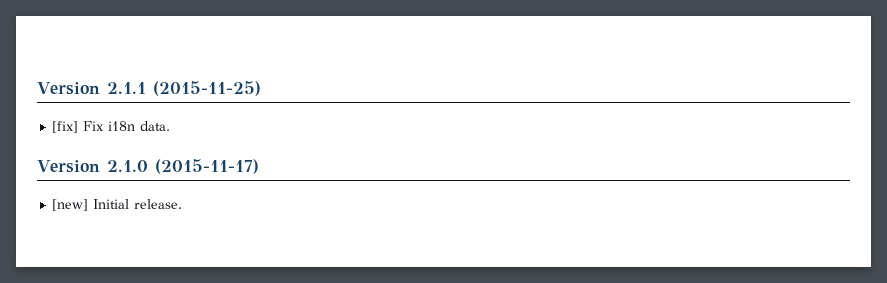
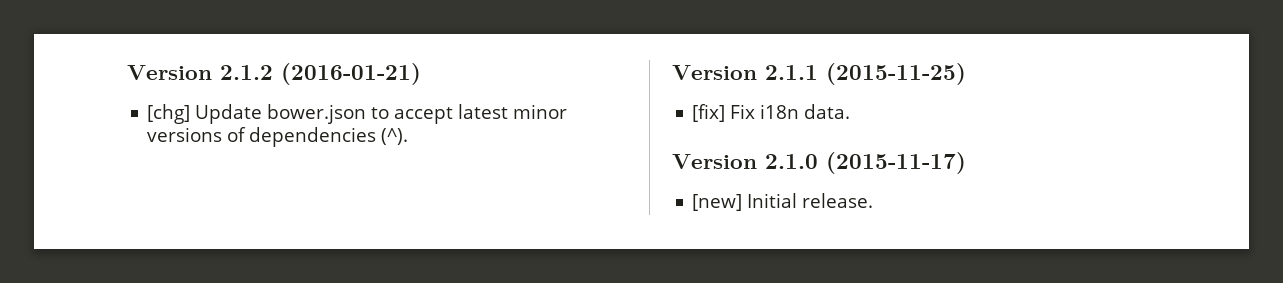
+ Version 2.1.2 (2016-01-21)
+ [chg] Update bower.json to accept latest minor versions of dependencies (^).

